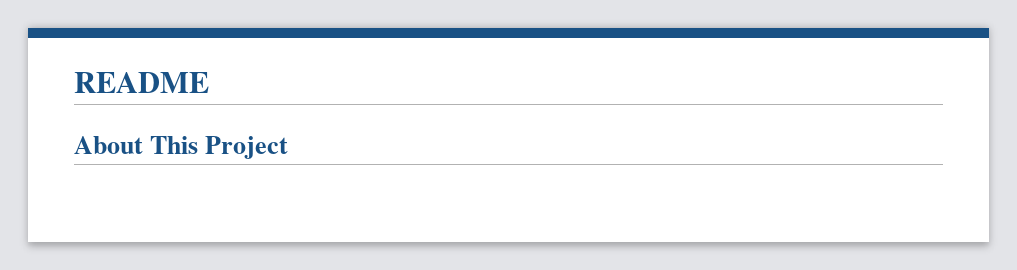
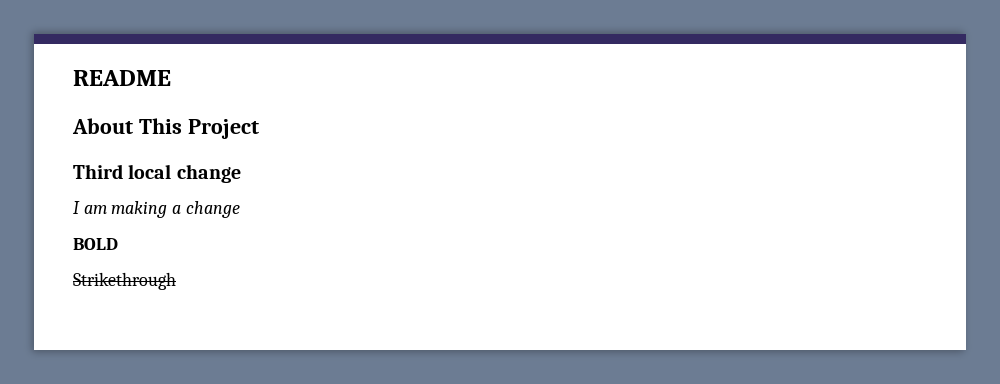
+ Third local change
+ I am making a change
+ BOLD
+ Strikethrough

